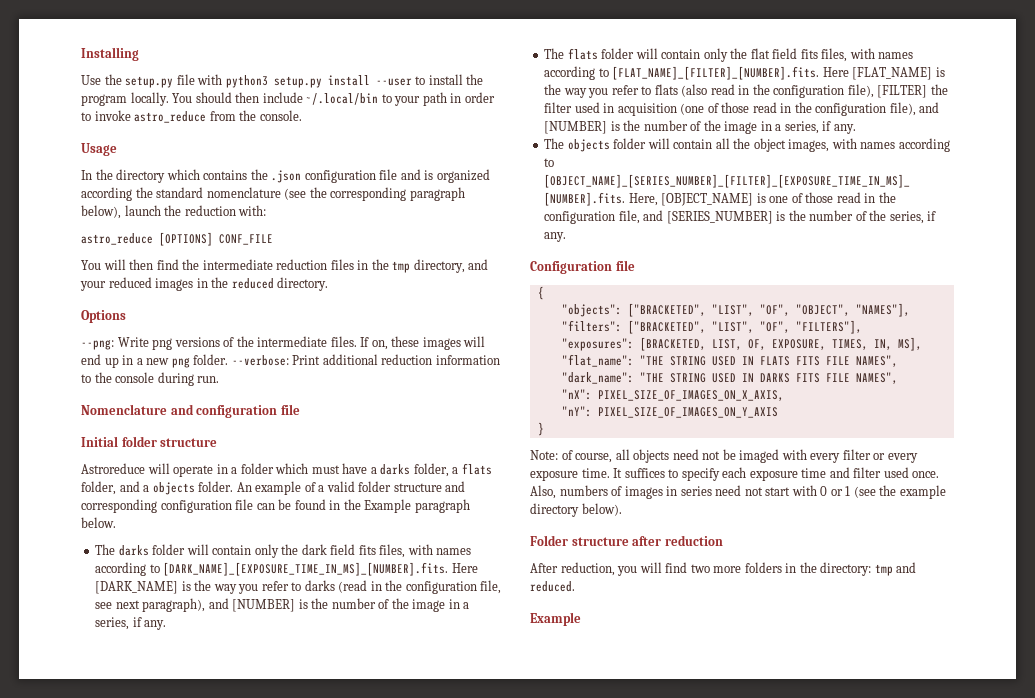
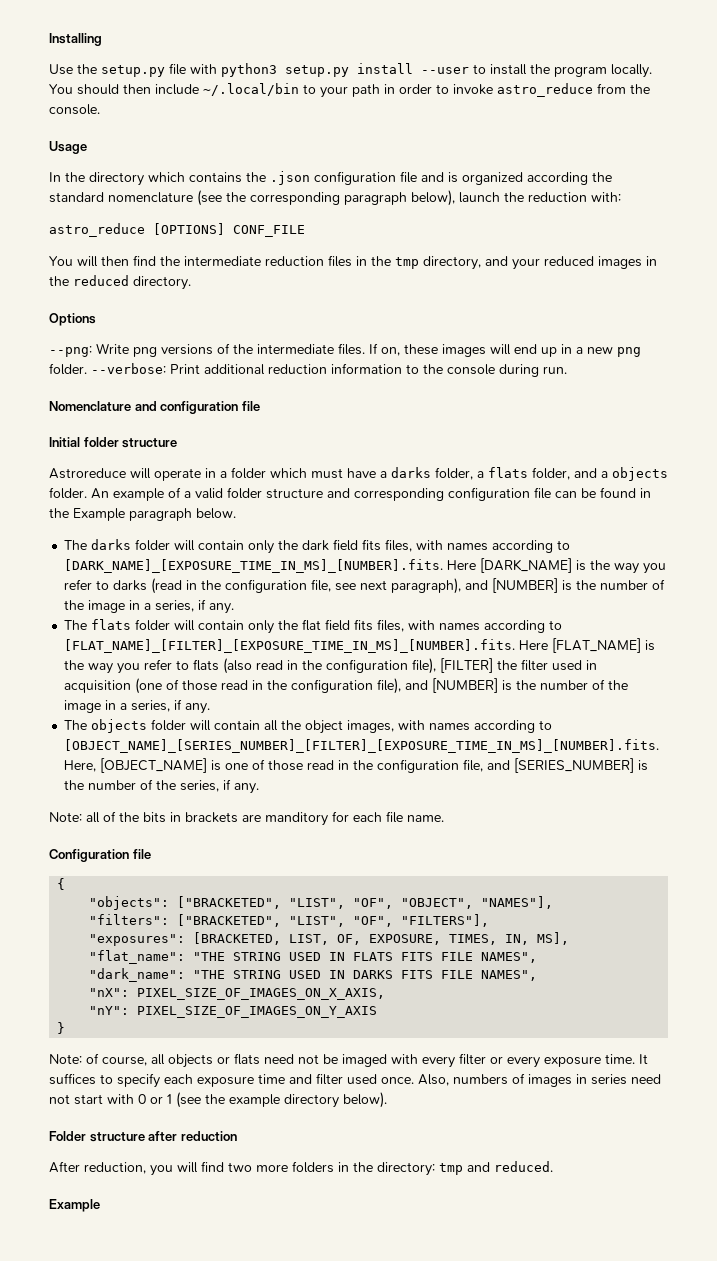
- The flats folder will contain only the flat field fits files, with names according to [FLAT_NAME]_[FILTER]_[NUMBER].fits. Here [FLAT_NAME] is the way you refer to flats (also read in the configuration file), [FILTER] the filter used in acquisition (one of those read in the configuration file), and [NUMBER] is the number of the image in a series, if any.
+ The flats folder will contain only the flat field fits files, with names according to [FLAT_NAME]_[FILTER]_[EXPOSURE_TIME_IN_MS]_[NUMBER].fits. Here [FLAT_NAME] is the way you refer to flats (also read in the configuration file), [FILTER] the filter used in acquisition (one of those read in the configuration file), and [NUMBER] is the number of the image in a series, if any.
+ Note: all of the bits in brackets are manditory for each file name.
- Note: of course, all objects need not be imaged with every filter or every exposure time.
+ Note: of course, all objects or flats need not be imaged with every filter or every exposure time.

